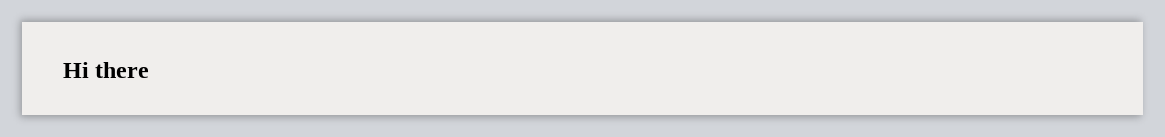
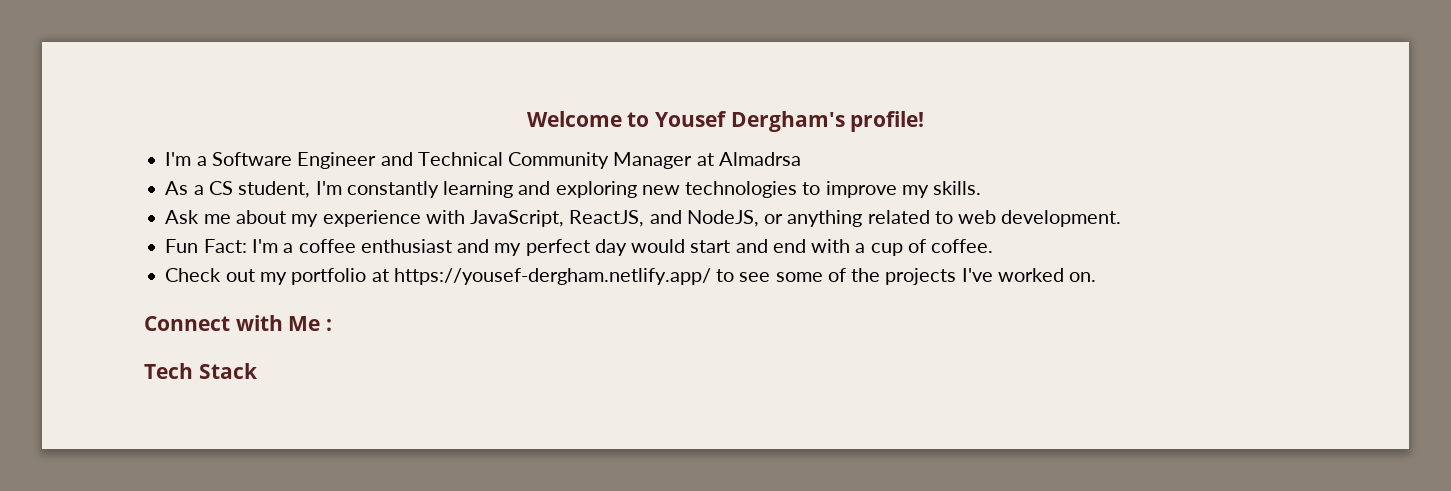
- Hi there
+ Welcome to Yousef Dergham's profile!
+ I'm a Software Engineer and Technical Community Manager at Almadrsa
+ As a CS student, I'm constantly learning and exploring new technologies to improve my skills.
+ Ask me about my experience with JavaScript, ReactJS, and NodeJS, or anything related to web development.
+ Fun Fact: I'm a coffee enthusiast and my perfect day would start and end with a cup of coffee.
+ Check out my portfolio at https://yousef-dergham.netlify.app/ to see some of the projects I've worked on.
+ Connect with Me :
+ Tech Stack

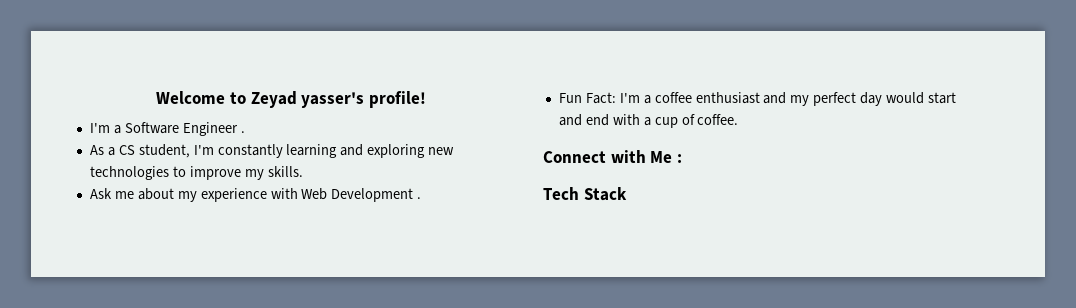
- Welcome to Yousef Dergham's profile!
+ Welcome to Zeyad yasser's profile!
- I'm a Software Engineer and Technical Community Manager at Almadrsa
+ I'm a Software Engineer .
- Ask me about my experience with JavaScript, ReactJS, and NodeJS, or anything related to web development.
+ Ask me about my experience with Web Development .
- Check out my portfolio at https://yousef-dergham.netlify.app/ to see some of the projects I've worked on.

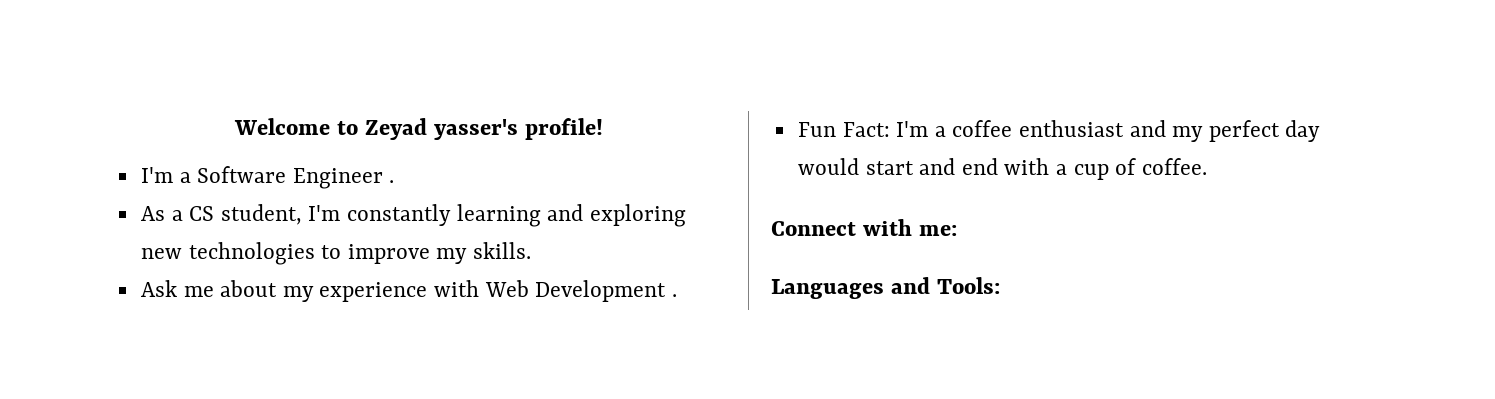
- Connect with Me :
- Tech Stack
+ Connect with me:
+ Languages and Tools:

